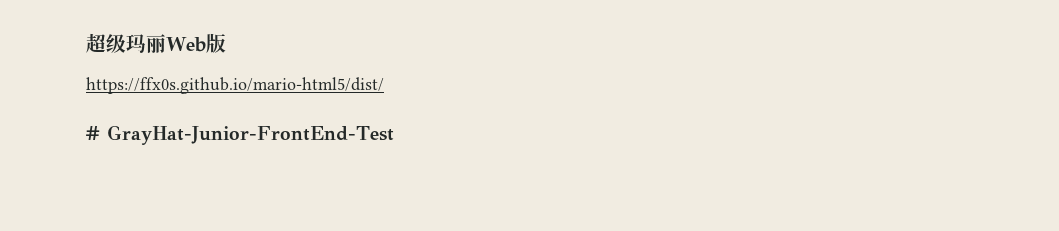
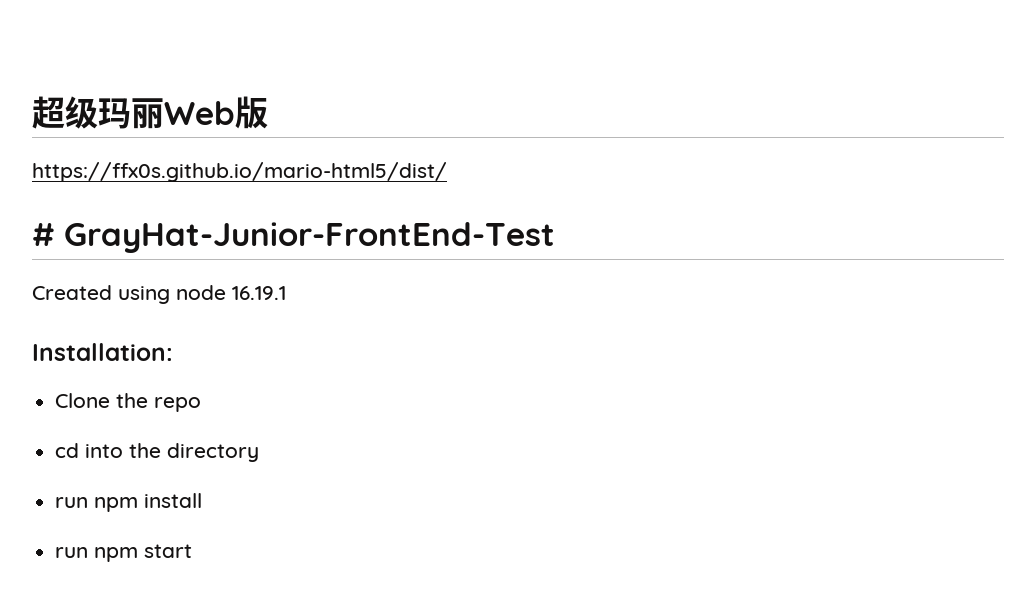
+ Created using node 16.19.1
+ Installation:
+ Clone the repo
+ cd into the directory
+ run npm install
+ run npm start

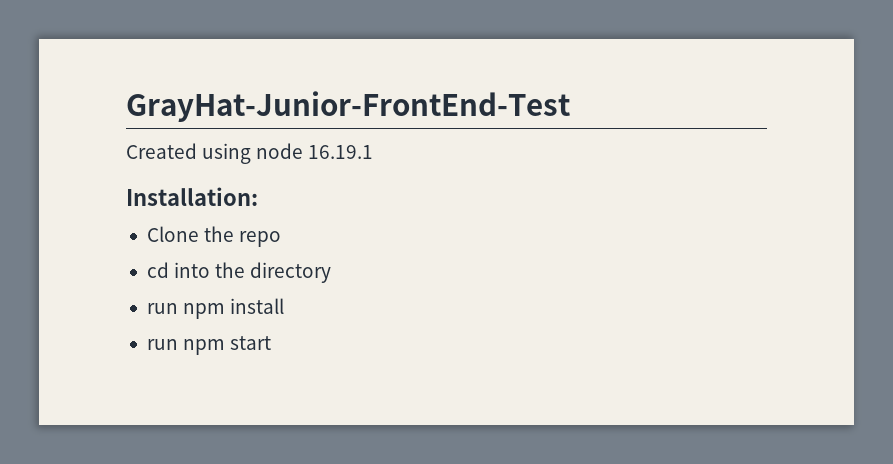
- 超级玛丽Web版
- https://ffx0s.github.io/mario-html5/dist/
- # GrayHat-Junior-FrontEnd-Test
+ GrayHat-Junior-FrontEnd-Test

